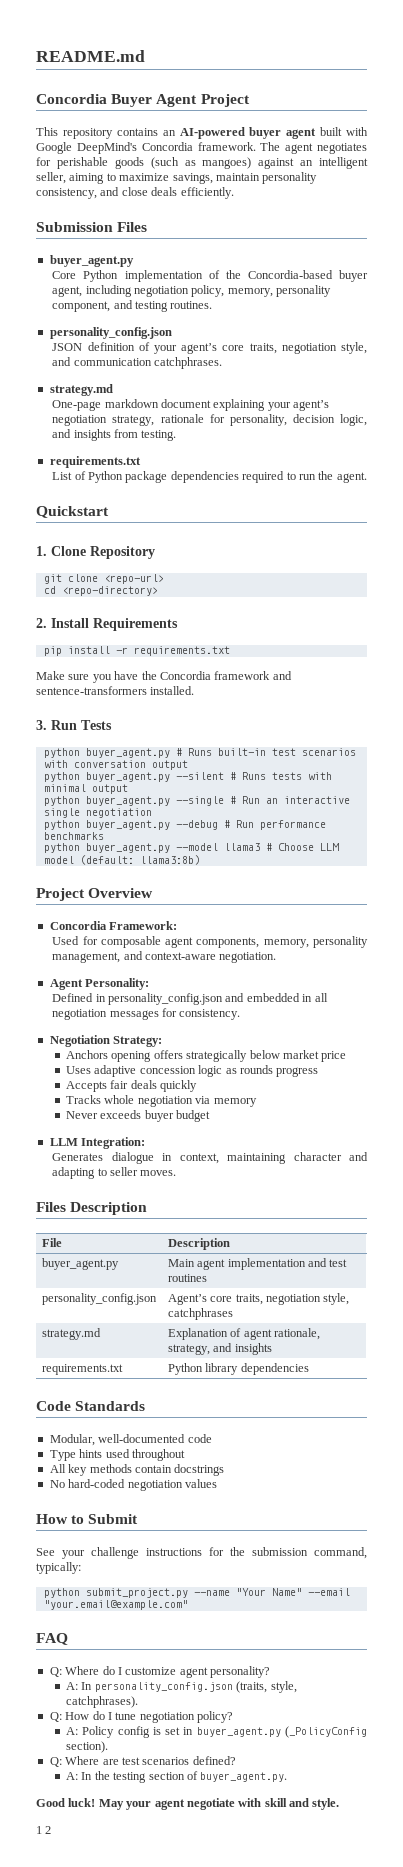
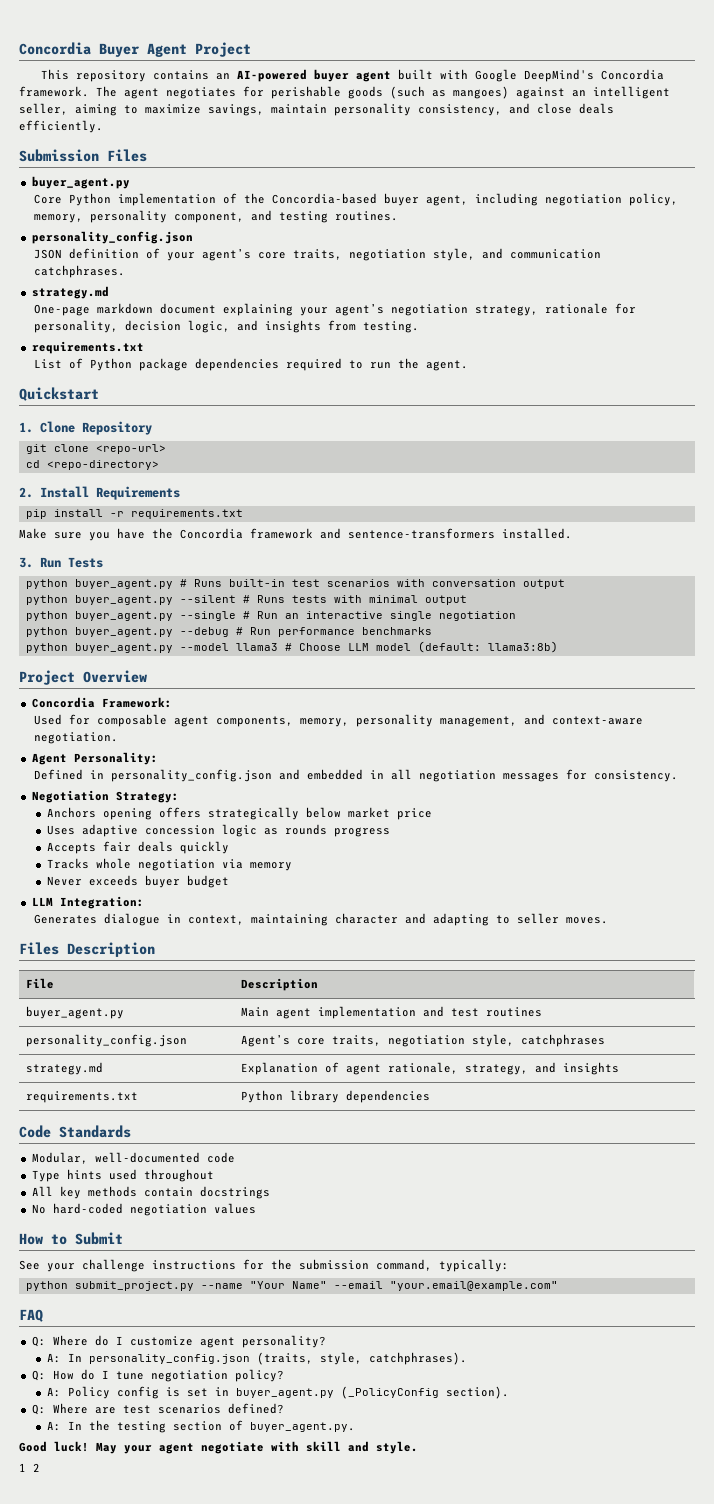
- README.md

